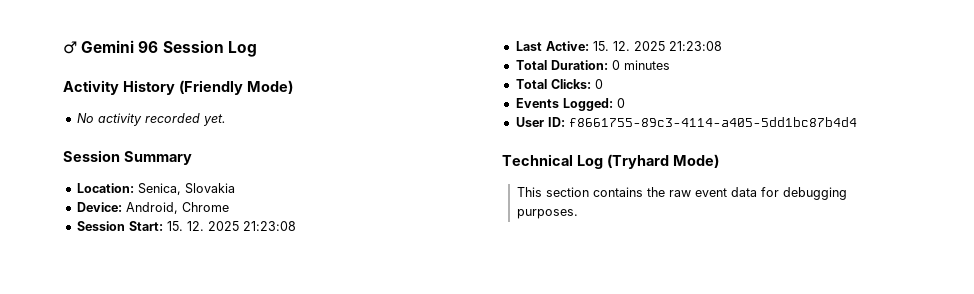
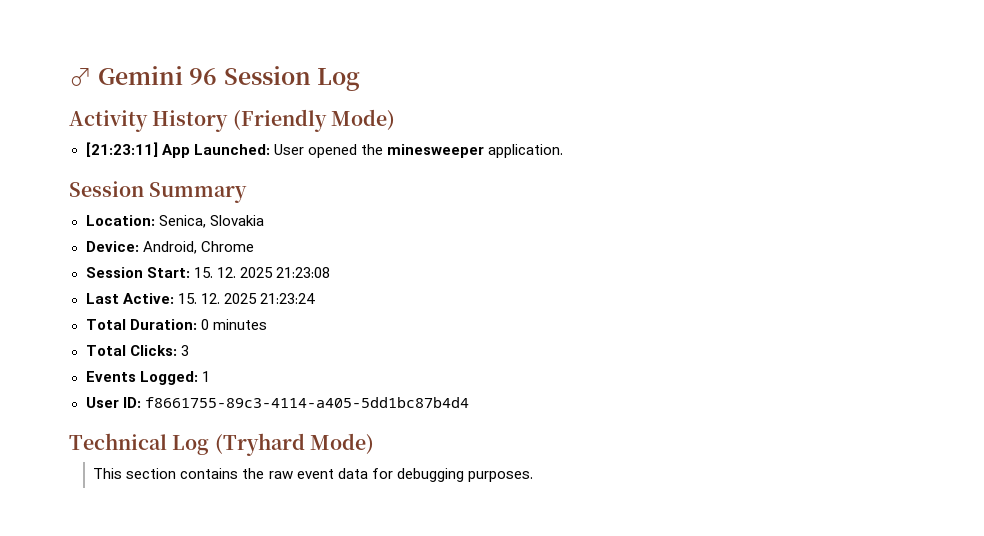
- No activity recorded yet.
+ [21:23:11] App Launched: User opened the minesweeper application.
- Last Active: 15. 12. 2025 21:23:08
+ Last Active: 15. 12. 2025 21:23:24
- Total Clicks: 0
+ Total Clicks: 3
- Events Logged: 0
+ Events Logged: 1

